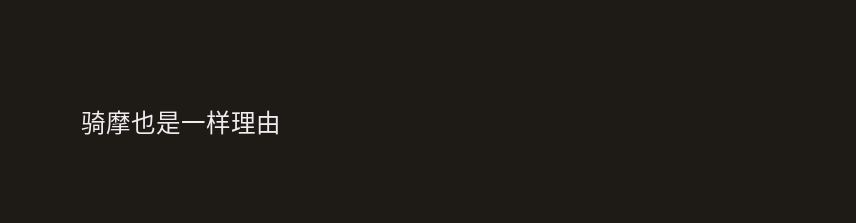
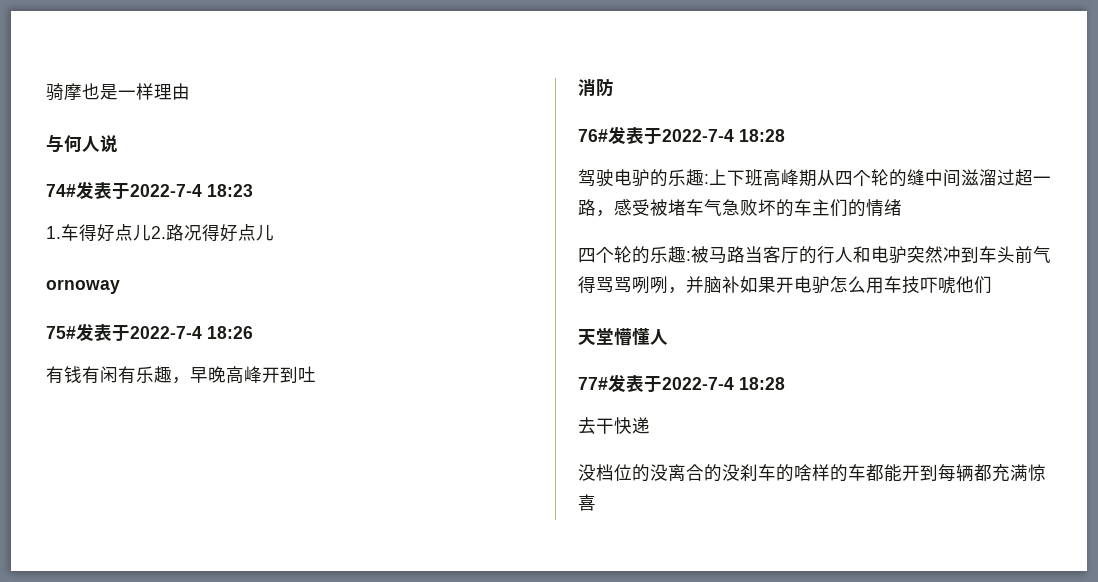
+ 与何人说
+ 74#发表于2022-7-4 18:23
+ 1.车得好点儿2.路况得好点儿
+ ornoway
+ 75#发表于2022-7-4 18:26
+ 有钱有闲有乐趣，早晚高峰开到吐
+ 消防
+ 76#发表于2022-7-4 18:28
+ 驾驶电驴的乐趣:上下班高峰期从四个轮的缝中间滋溜过超一路，感受被堵车气急败坏的车主们的情绪
+ 四个轮的乐趣:被马路当客厅的行人和电驴突然冲到车头前气得骂骂咧咧，并脑补如果开电驴怎么用车技吓唬他们
+ 天堂懵懂人
+ 77#发表于2022-7-4 18:28
+ 去干快递
+ 没档位的没离合的没刹车的啥样的车都能开到每辆都充满惊喜

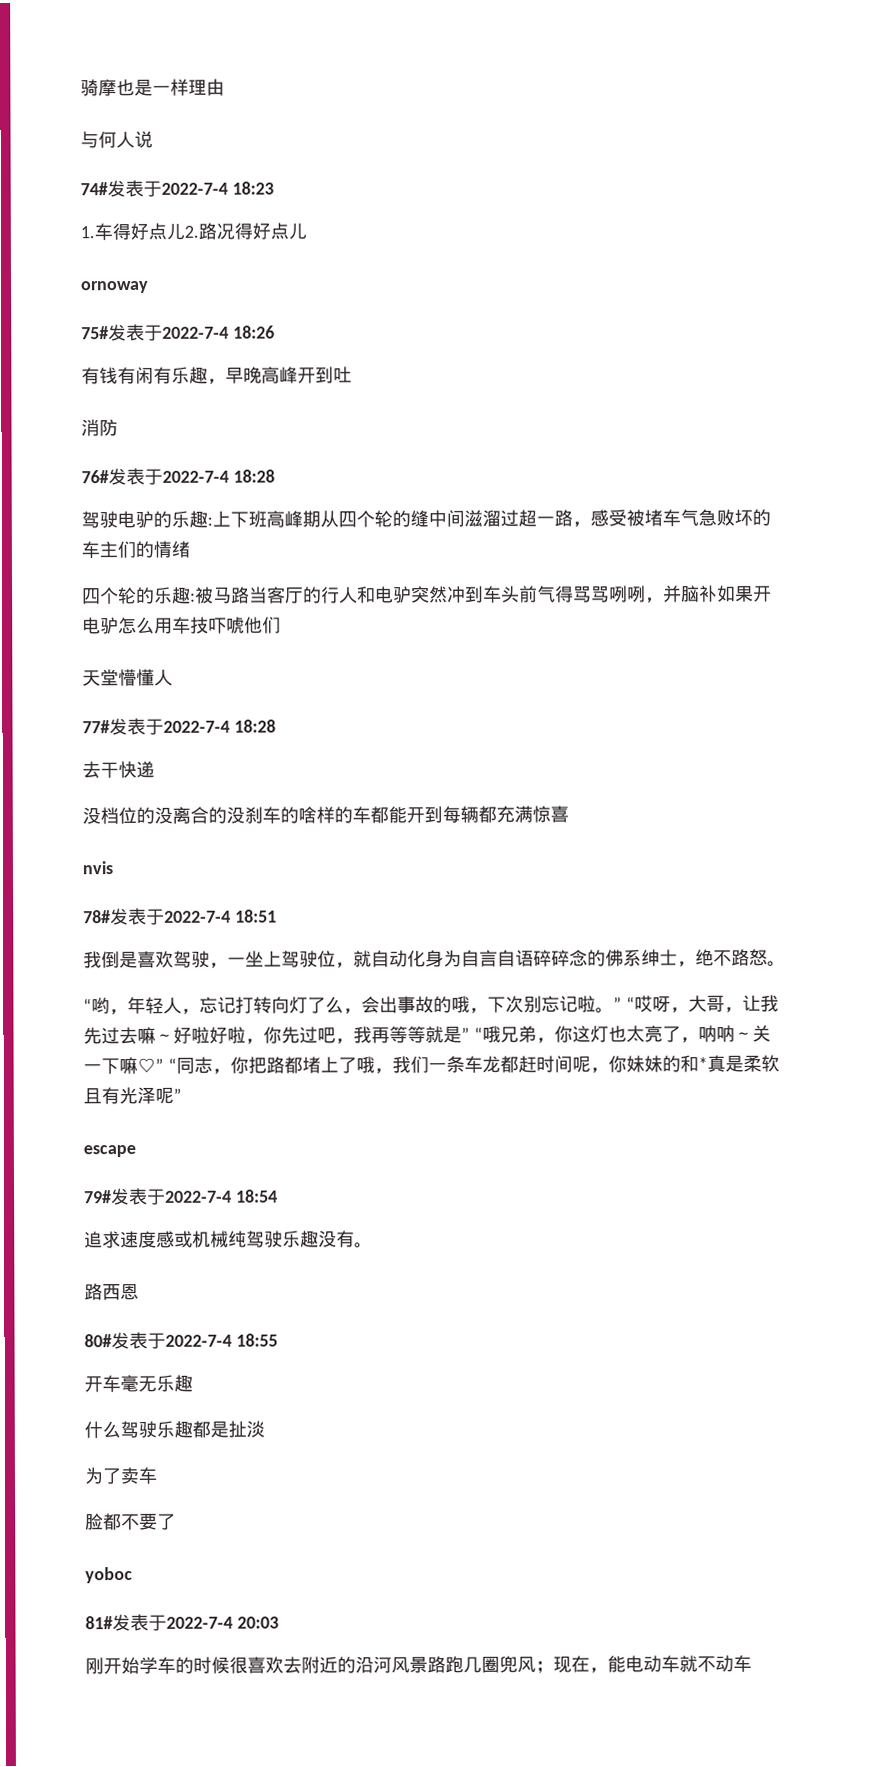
+ nvis
+ 78#发表于2022-7-4 18:51
+ 我倒是喜欢驾驶，一坐上驾驶位，就自动化身为自言自语碎碎念的佛系绅士，绝不路怒。
+ “哟，年轻人，忘记打转向灯了么，会出事故的哦，下次别忘记啦。” “哎呀，大哥，让我先过去嘛～好啦好啦，你先过吧，我再等等就是” “哦兄弟，你这灯也太亮了，呐呐～关一下嘛♡” “同志，你把路都堵上了哦，我们一条车龙都赶时间呢，你妹妹的和*真是柔软且有光泽呢”
+ escape
+ 79#发表于2022-7-4 18:54
+ 追求速度感或机械纯驾驶乐趣没有。
+ 路西恩
+ 80#发表于2022-7-4 18:55
+ 开车毫无乐趣
+ 什么驾驶乐趣都是扯淡
+ 为了卖车
+ 脸都不要了
+ yoboc
+ 81#发表于2022-7-4 20:03
+ 刚开始学车的时候很喜欢去附近的沿河风景路跑几圈兜风；现在，能电动车就不动车

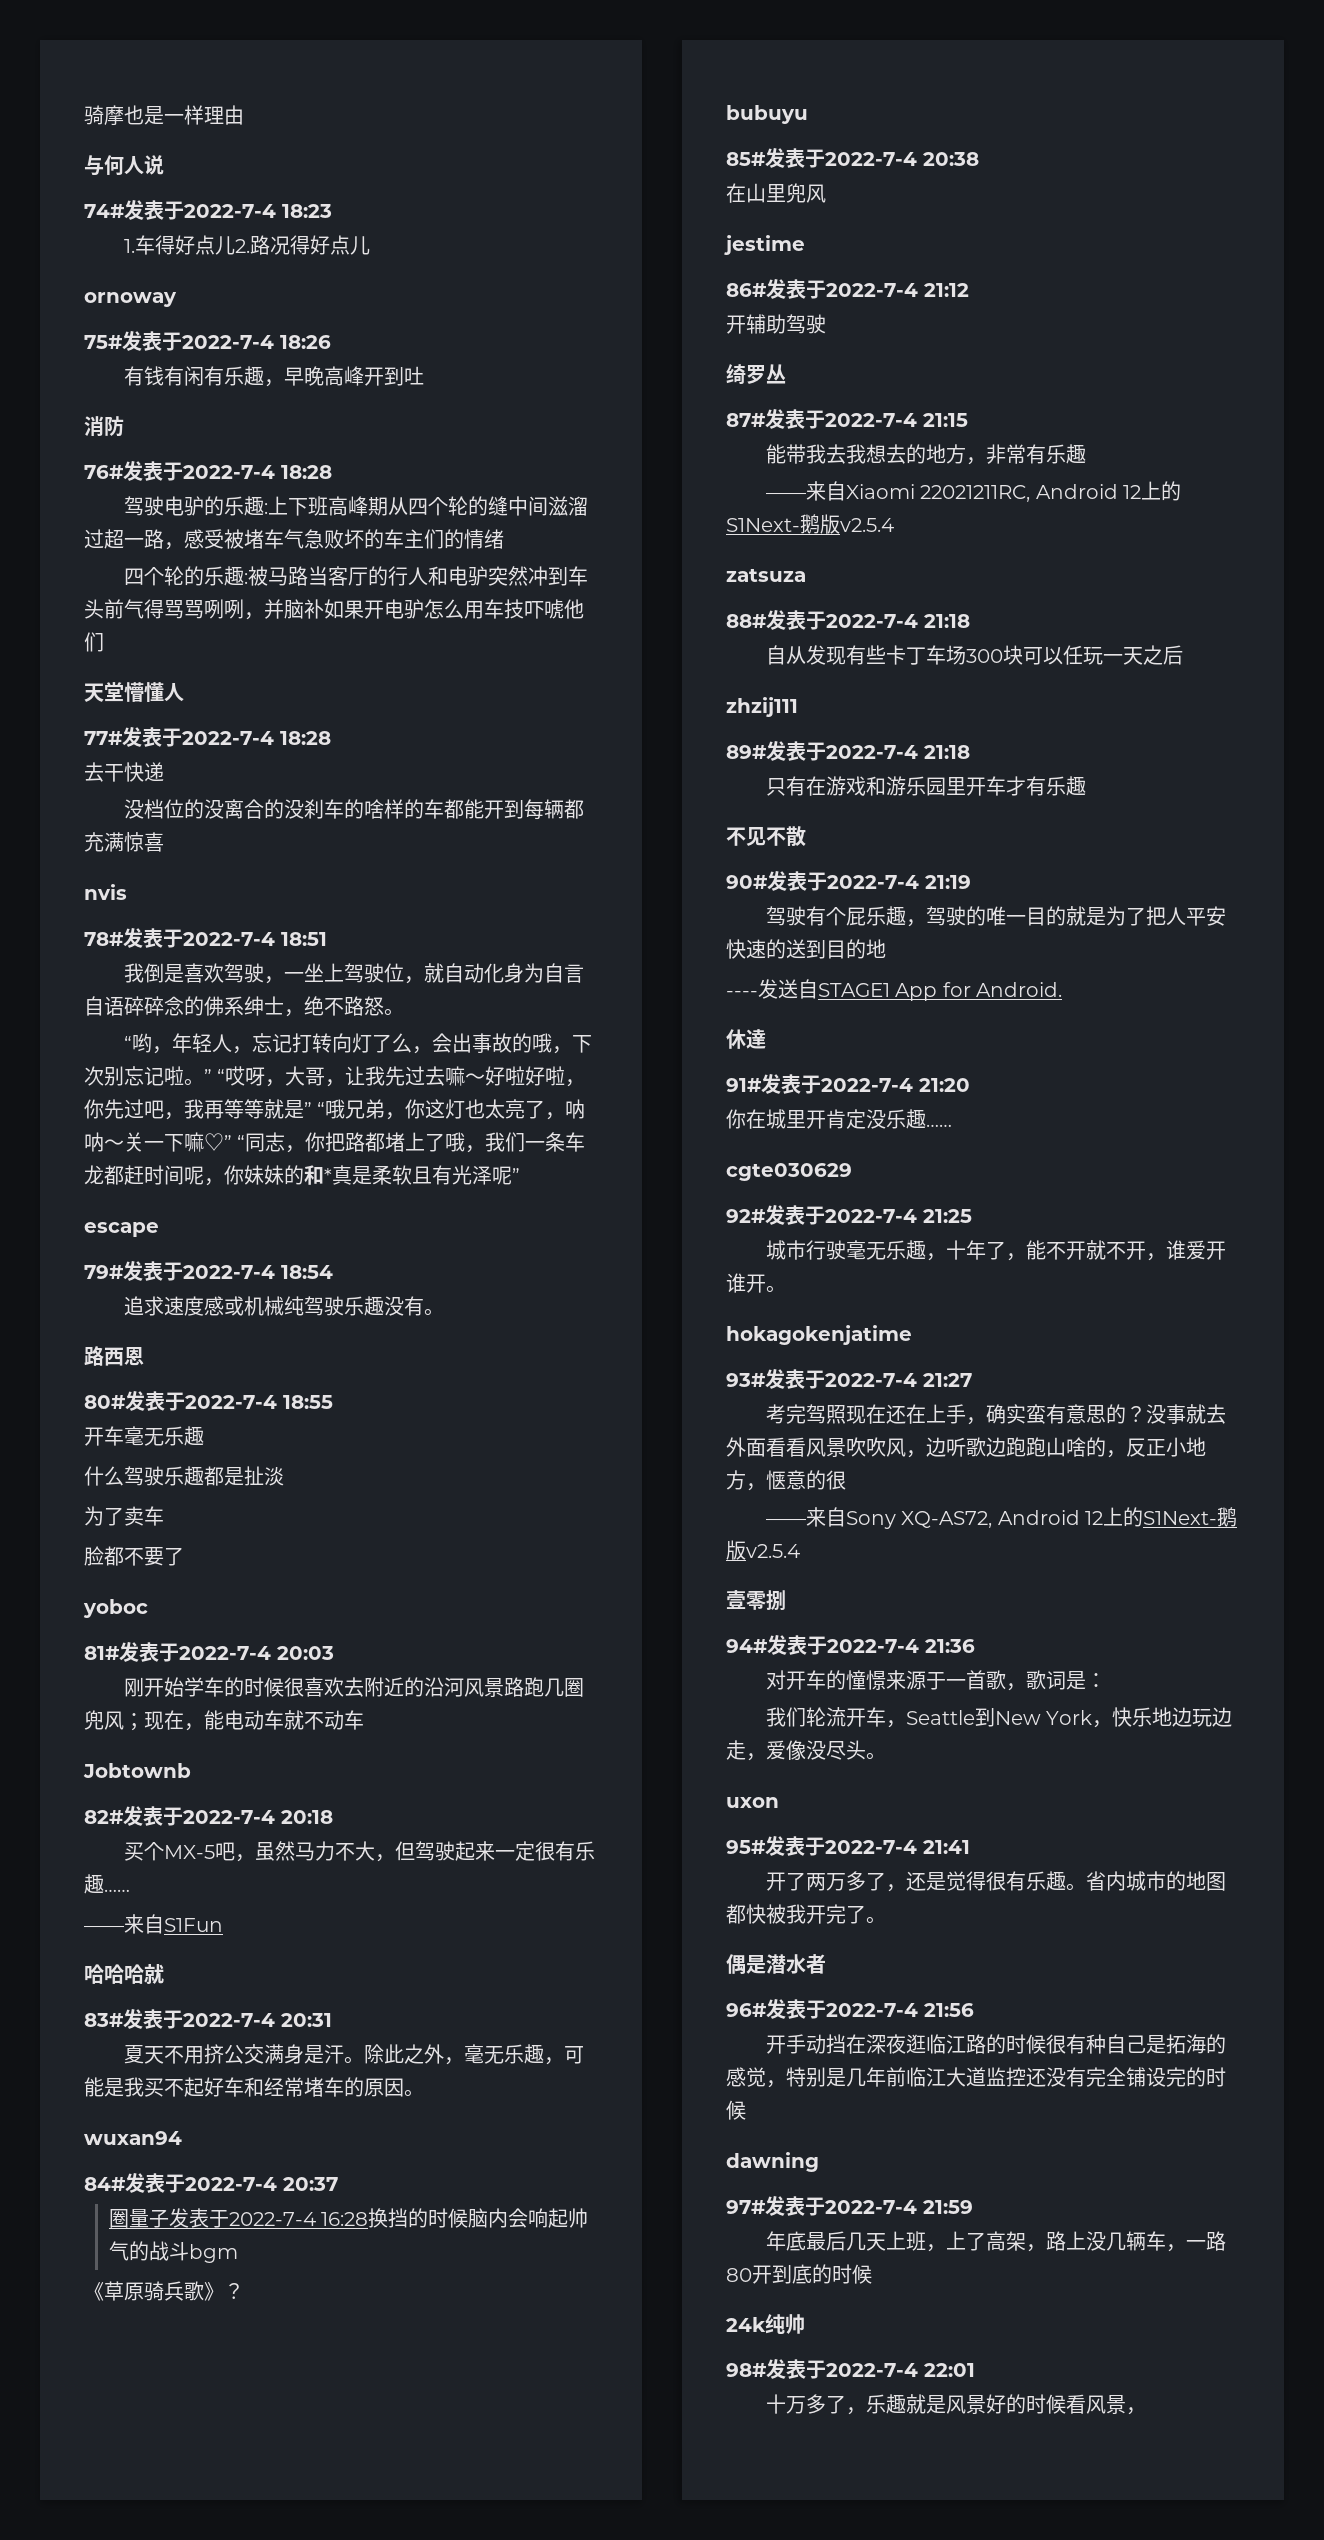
+ Jobtownb
+ 82#发表于2022-7-4 20:18
+ 买个MX-5吧，虽然马力不大，但驾驶起来一定很有乐趣……
+ ——来自S1Fun
+ 哈哈哈就
+ 83#发表于2022-7-4 20:31
+ 夏天不用挤公交满身是汗。除此之外，毫无乐趣，可能是我买不起好车和经常堵车的原因。
+ wuxan94
+ 84#发表于2022-7-4 20:37
+ 圈量子发表于2022-7-4 16:28换挡的时候脑内会响起帅气的战斗bgm
+ 《草原骑兵歌》？
+ bubuyu
+ 85#发表于2022-7-4 20:38
+ 在山里兜风
+ jestime
+ 86#发表于2022-7-4 21:12
+ 开辅助驾驶
+ 绮罗丛
+ 87#发表于2022-7-4 21:15
+ 能带我去我想去的地方，非常有乐趣
+ ——来自Xiaomi 22021211RC, Android 12上的S1Next-鹅版v2.5.4
+ zatsuza
+ 88#发表于2022-7-4 21:18
+ 自从发现有些卡丁车场300块可以任玩一天之后
+ zhzij111
+ 89#发表于2022-7-4 21:18
+ 只有在游戏和游乐园里开车才有乐趣
+ 不见不散
+ 90#发表于2022-7-4 21:19
+ 驾驶有个屁乐趣，驾驶的唯一目的就是为了把人平安快速的送到目的地
+ ----发送自STAGE1 App for Android.
+ 休達
+ 91#发表于2022-7-4 21:20
+ 你在城里开肯定没乐趣……
+ cgte030629
+ 92#发表于2022-7-4 21:25
+ 城市行驶毫无乐趣，十年了，能不开就不开，谁爱开谁开。
+ hokagokenjatime
+ 93#发表于2022-7-4 21:27
+ 考完驾照现在还在上手，确实蛮有意思的？没事就去外面看看风景吹吹风，边听歌边跑跑山啥的，反正小地方，惬意的很
+ ——来自Sony XQ-AS72, Android 12上的S1Next-鹅版v2.5.4
+ 壹零捌
+ 94#发表于2022-7-4 21:36
+ 对开车的憧憬来源于一首歌，歌词是：
+ 我们轮流开车，Seattle到New York，快乐地边玩边走，爱像没尽头。
+ uxon
+ 95#发表于2022-7-4 21:41
+ 开了两万多了，还是觉得很有乐趣。省内城市的地图都快被我开完了。
+ 偶是潜水者
+ 96#发表于2022-7-4 21:56
+ 开手动挡在深夜逛临江路的时候很有种自己是拓海的感觉，特别是几年前临江大道监控还没有完全铺设完的时候
+ dawning
+ 97#发表于2022-7-4 21:59
+ 年底最后几天上班，上了高架，路上没几辆车，一路80开到底的时候
+ 24k纯帅
+ 98#发表于2022-7-4 22:01
+ 十万多了，乐趣就是风景好的时候看风景，

